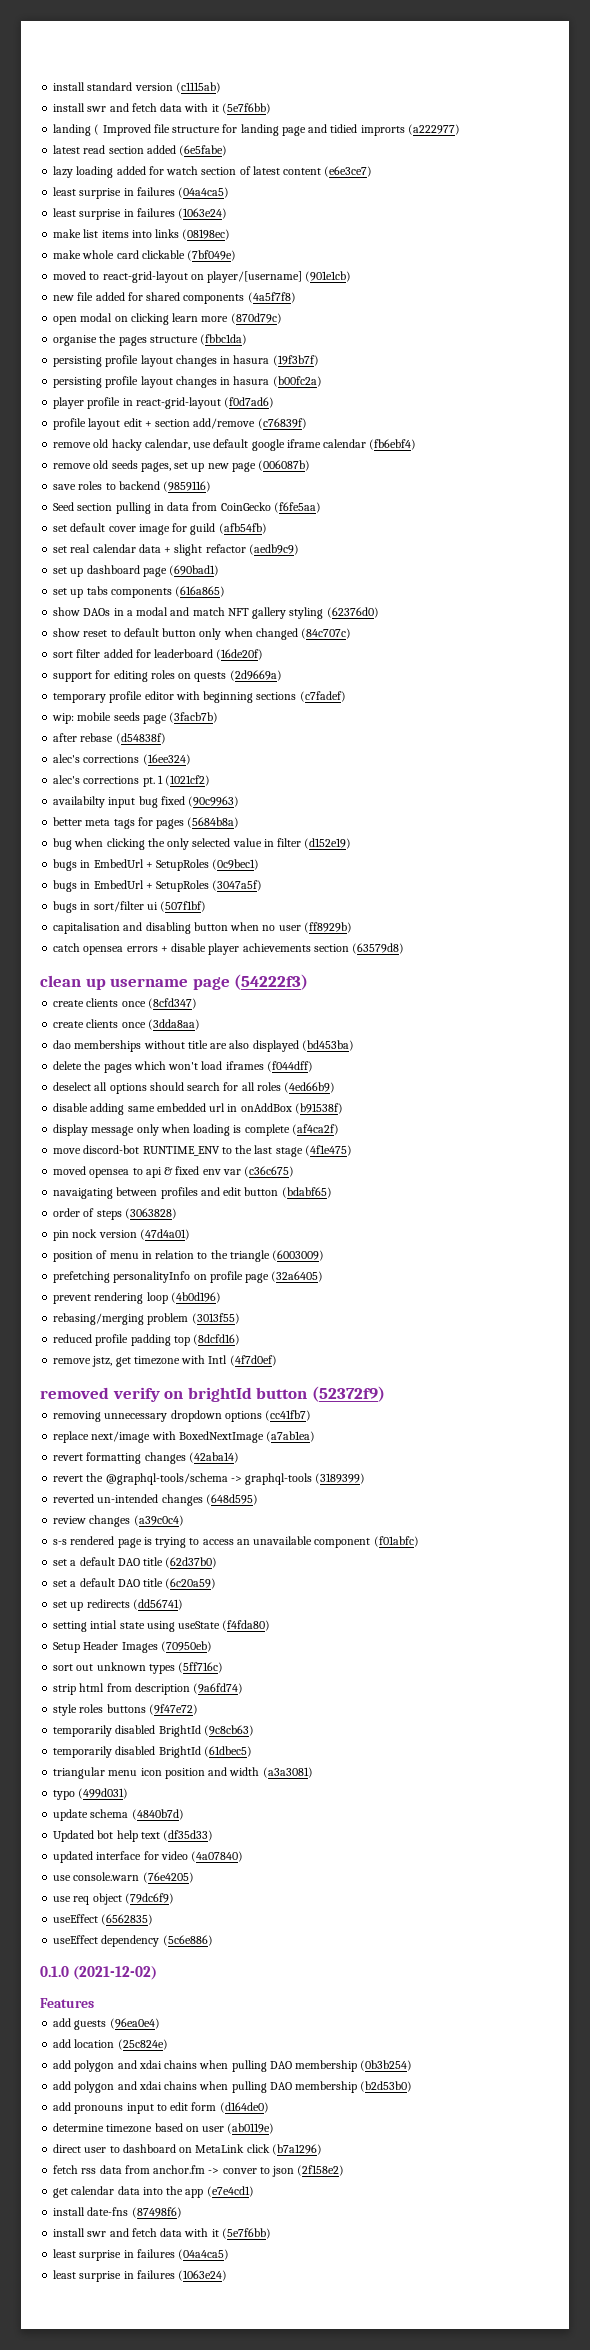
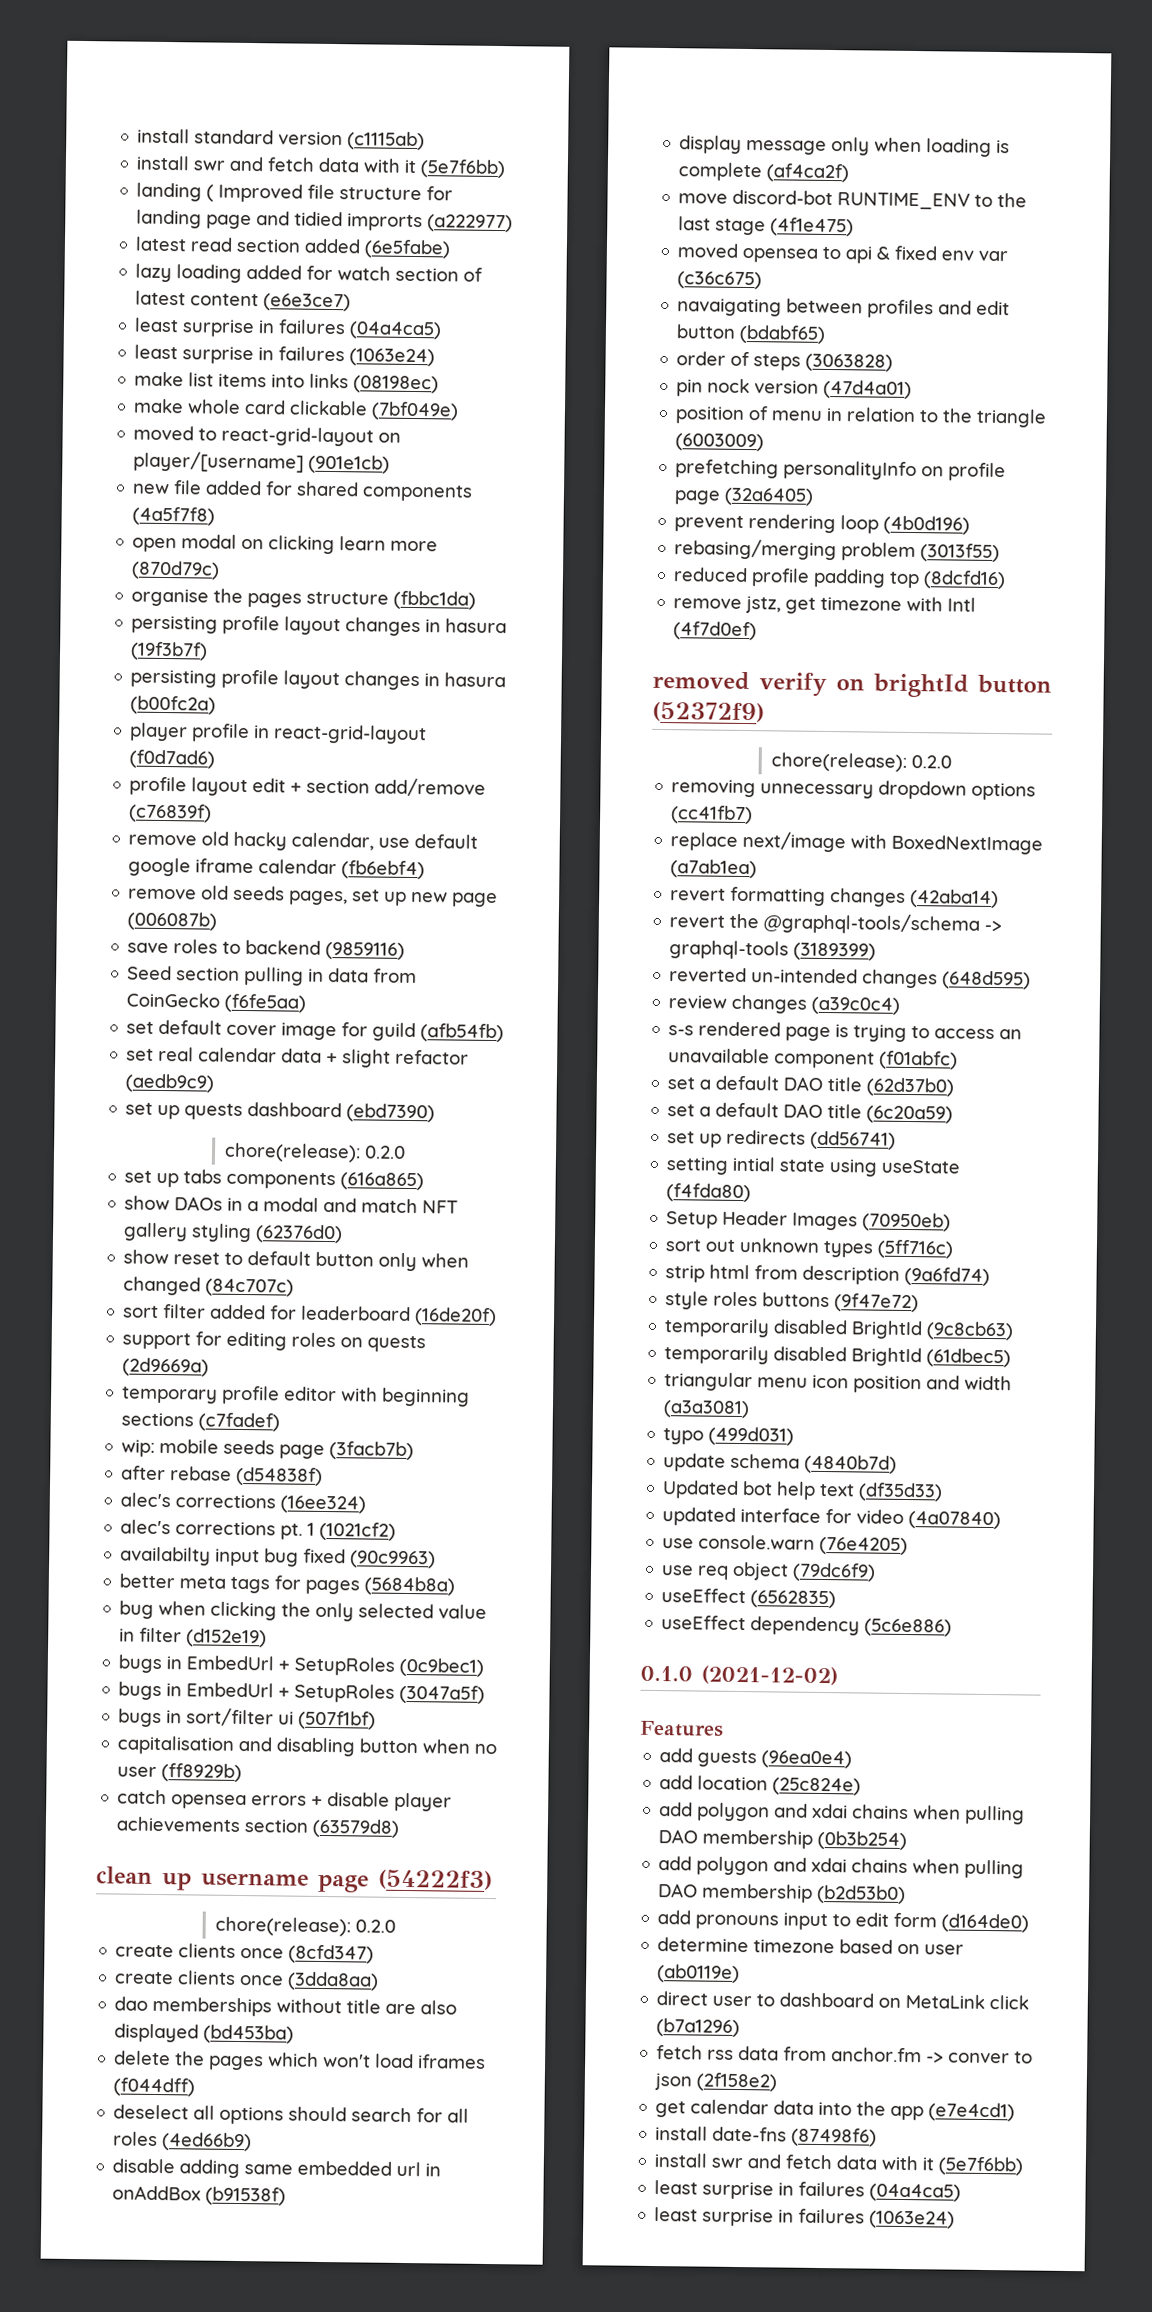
- set up dashboard page (690bad1)
+ set up quests dashboard (ebd7390)
+ chore(release): 0.2.0
  clean up username page (54222f3)
+ chore(release): 0.2.0
  removed verify on brightId button (52372f9)
+ chore(release): 0.2.0

